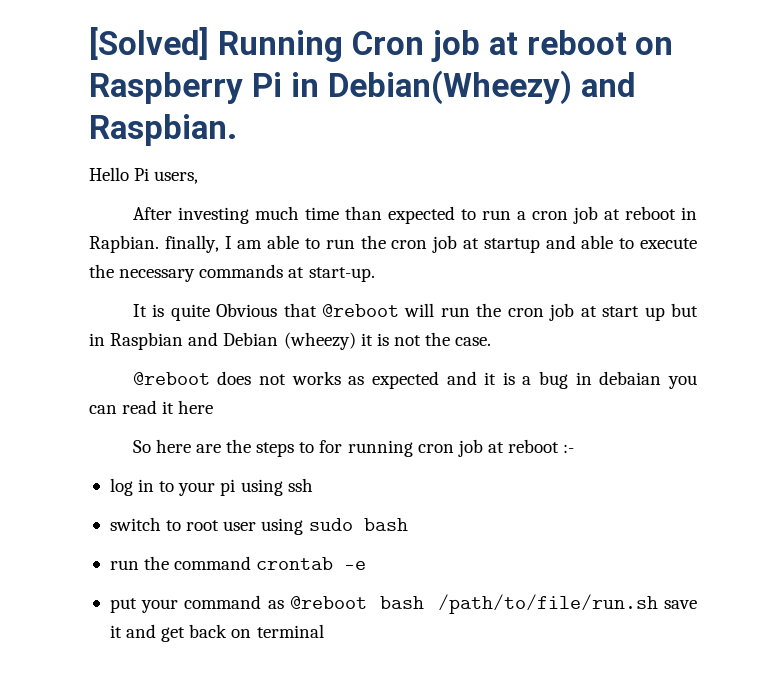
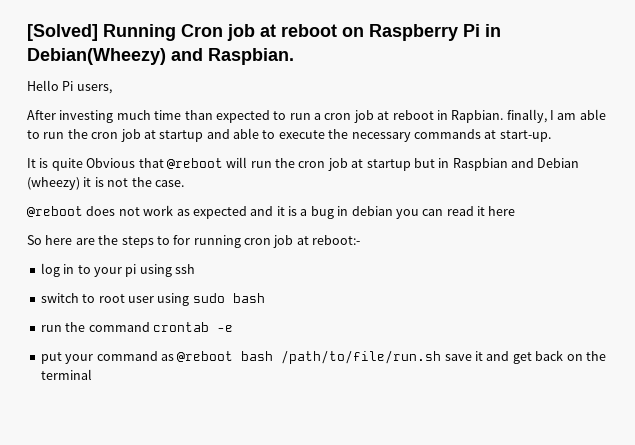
- It is quite Obvious that @reboot will run the cron job at start up but in Raspbian and Debian (wheezy) it is not the case.
+ It is quite Obvious that @reboot will run the cron job at startup but in Raspbian and Debian (wheezy) it is not the case.
- @reboot does not works as expected and it is a bug in debaian you can read it here
+ @reboot does not work as expected and it is a bug in debian you can read it here
- So here are the steps to for running cron job at reboot :-
+ So here are the steps to for running cron job at reboot:-
- put your command as @reboot bash /path/to/file/run.sh save it and get back on terminal
+ put your command as @reboot bash /path/to/file/run.sh save it and get back on the terminal

